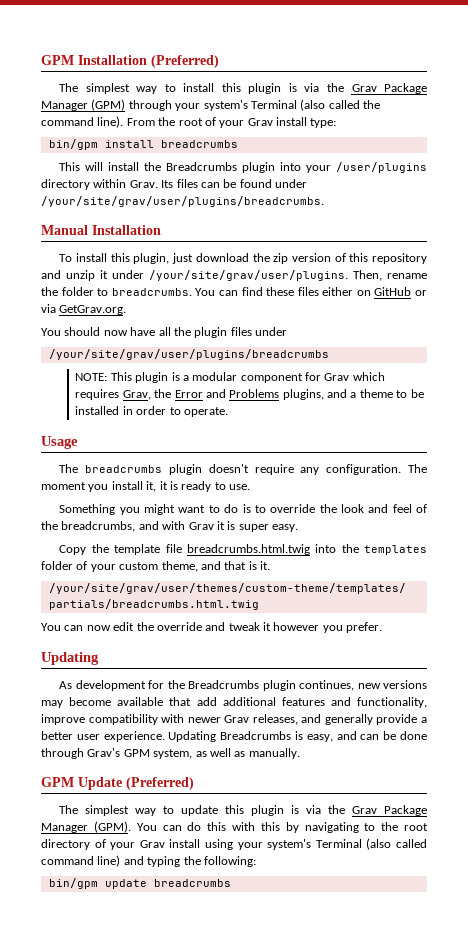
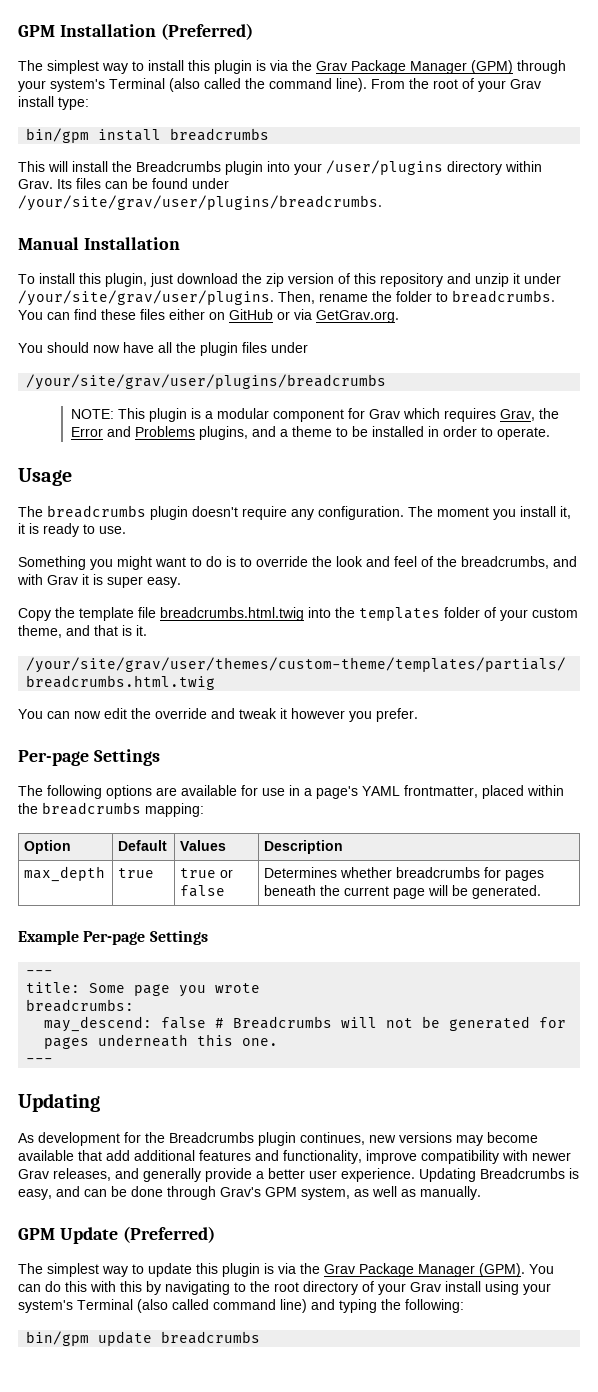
  You can now edit the override and tweak it however you prefer.
+ Per-page Settings
+ The following options are available for use in a page's YAML frontmatter, placed within the breadcrumbs mapping:
+ Option | Default | Values | Description
+ max_depth | true | true or false | Determines whether breadcrumbs for pages beneath the current page will be generated.
+ Example Per-page Settings
+ ---
+ title: Some page you wrote
+ breadcrumbs:
+ may_descend: false # Breadcrumbs will not be generated for pages underneath this one.
+ ---

